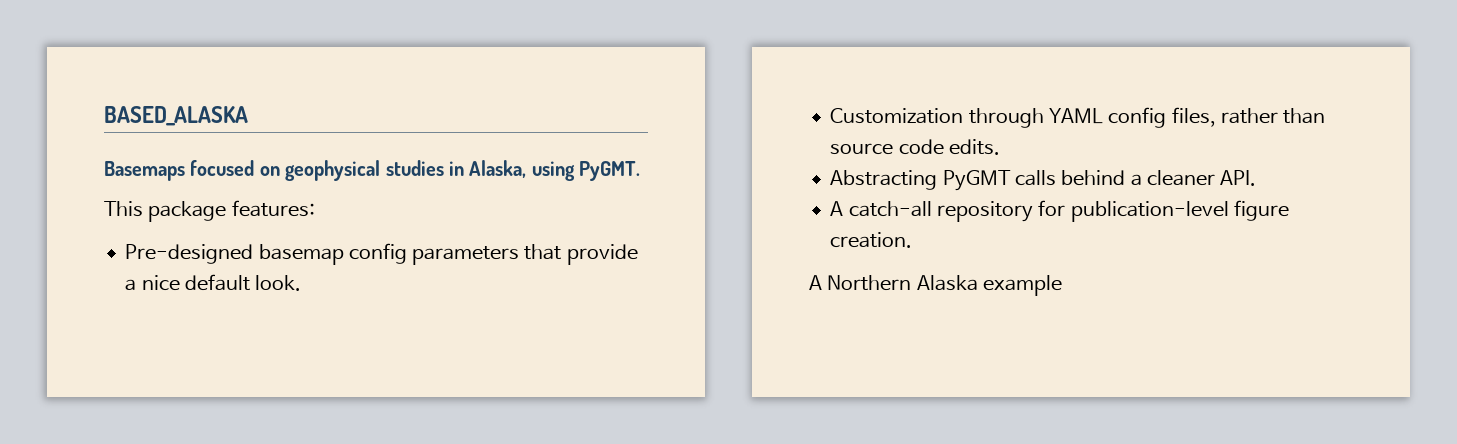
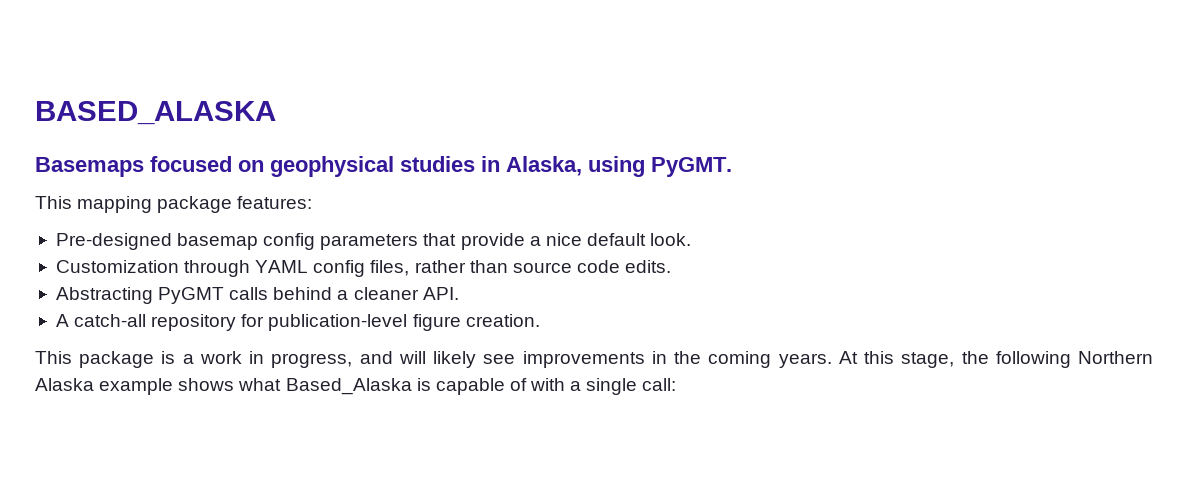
- This package features:
+ This mapping package features:
- A Northern Alaska example
+ This package is a work in progress, and will likely see improvements in the coming years. At this stage, the following Northern Alaska example shows what Based_Alaska is capable of with a single call:

